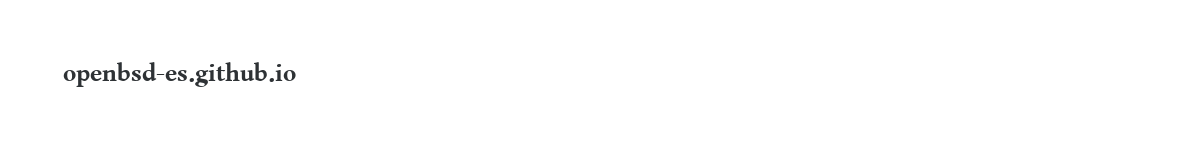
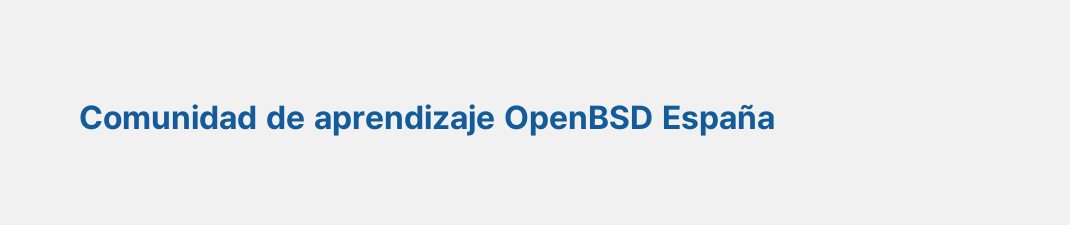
- openbsd-es.github.io
+ Comunidad de aprendizaje OpenBSD España

